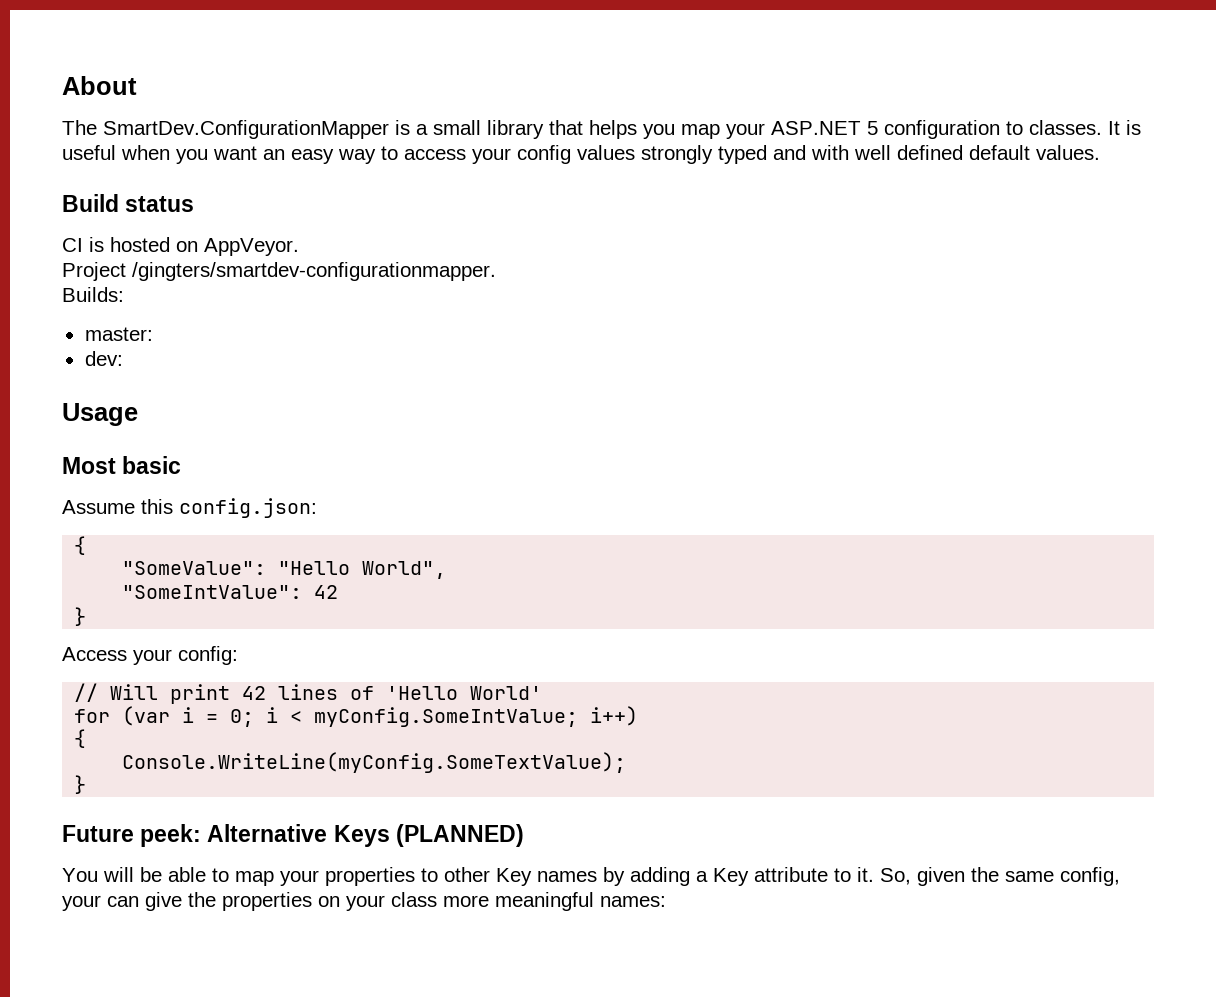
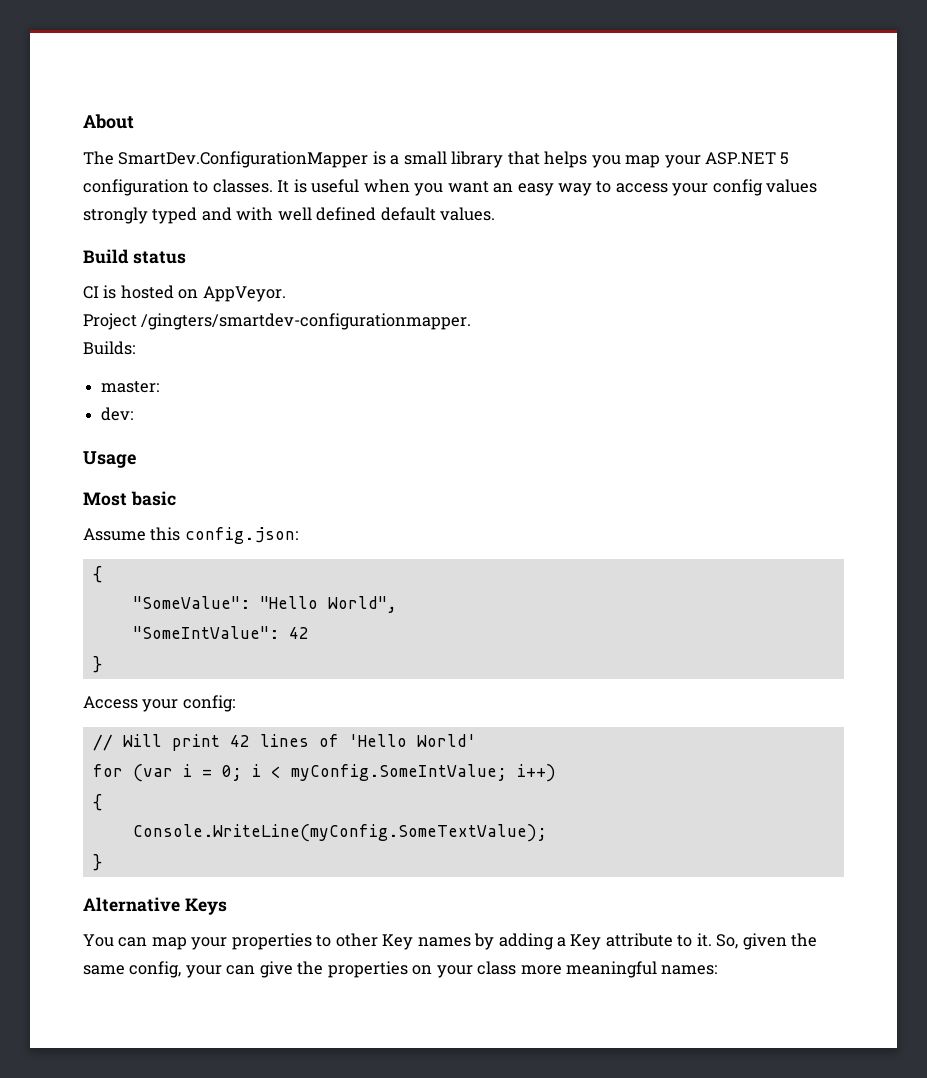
- Future peek: Alternative Keys (PLANNED)
+ Alternative Keys
- You will be able to map your properties to other Key names by adding a Key attribute to it.
+ You can map your properties to other Key names by adding a Key attribute to it.

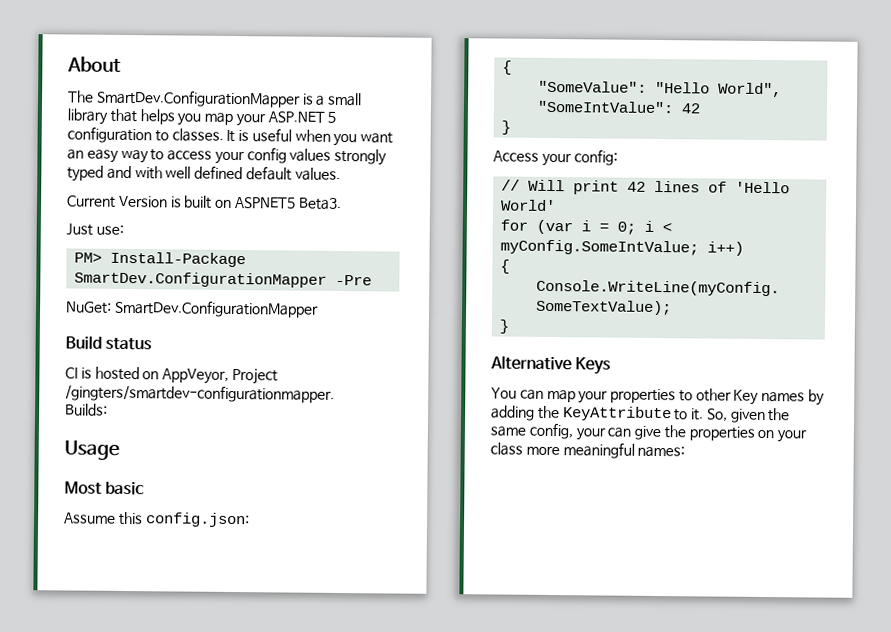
+ Current Version is built on ASPNET5 Beta3.
+ Just use:
+ PM> Install-Package SmartDev.ConfigurationMapper -Pre
+ NuGet: SmartDev.ConfigurationMapper
- CI is hosted on AppVeyor.
- Project /gingters/smartdev-configurationmapper.
+ CI is hosted on AppVeyor, Project /gingters/smartdev-configurationmapper.
- master:
- dev:
- You can map your properties to other Key names by adding a Key attribute to it.
+ You can map your properties to other Key names by adding the KeyAttribute to it.

